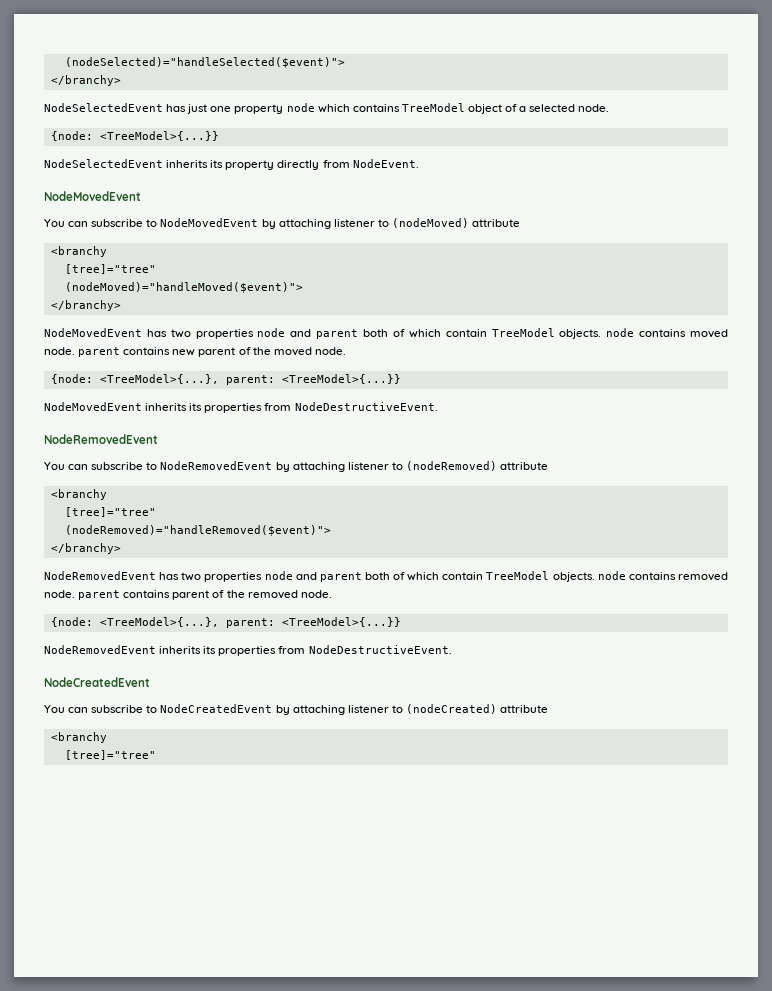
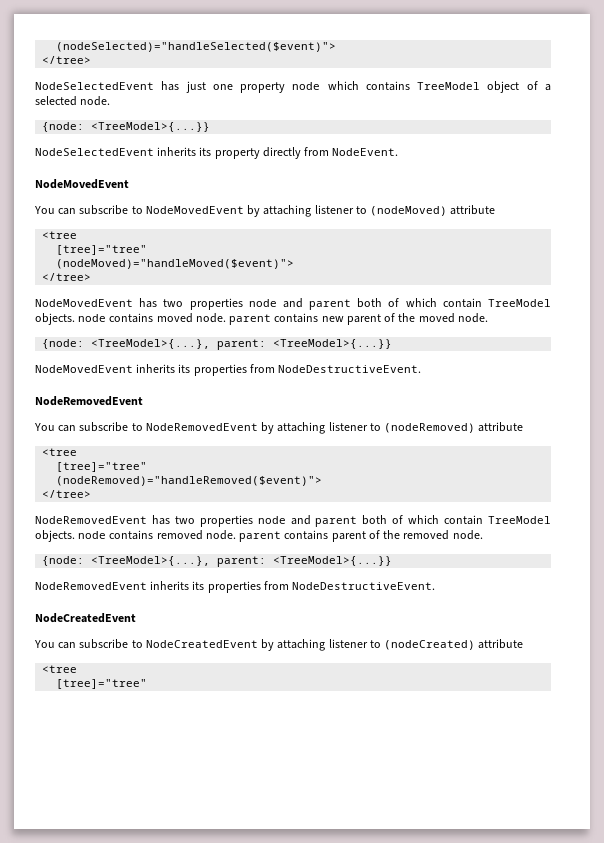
  (nodeSelected)="handleSelected($event)">
- </branchy>
+ </tree>
  You can subscribe to NodeMovedEvent by attaching listener to (nodeMoved) attribute
- <branchy
+ <tree
  (nodeMoved)="handleMoved($event)">
- </branchy>
+ </tree>
  You can subscribe to NodeRemovedEvent by attaching listener to (nodeRemoved) attribute
- <branchy
+ <tree
  (nodeRemoved)="handleRemoved($event)">
- </branchy>
+ </tree>
  You can subscribe to NodeCreatedEvent by attaching listener to (nodeCreated) attribute
- <branchy
+ <tree

